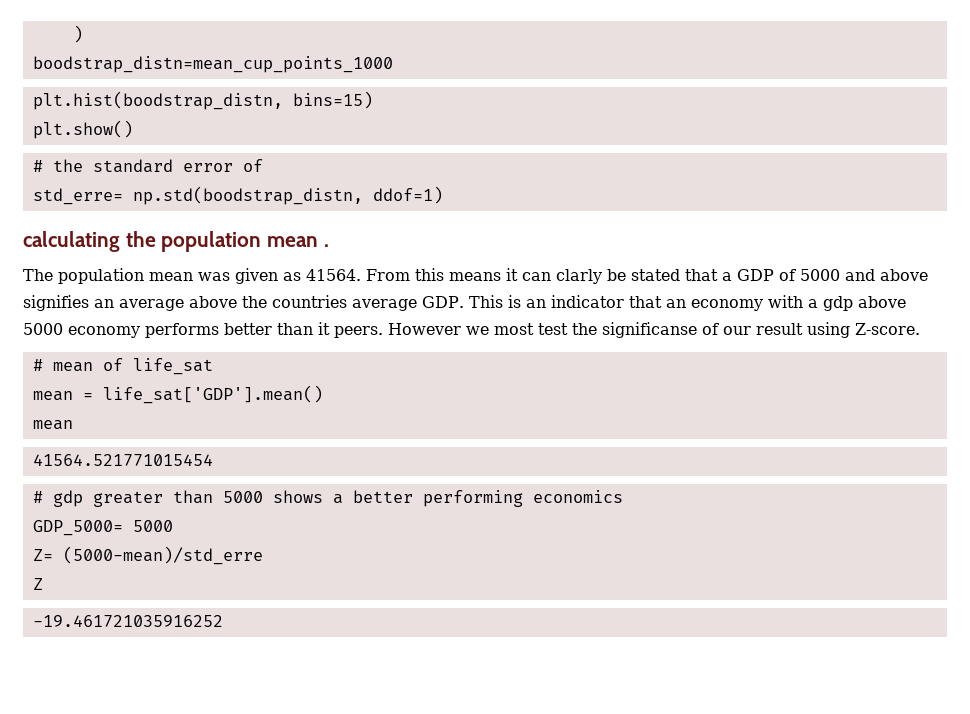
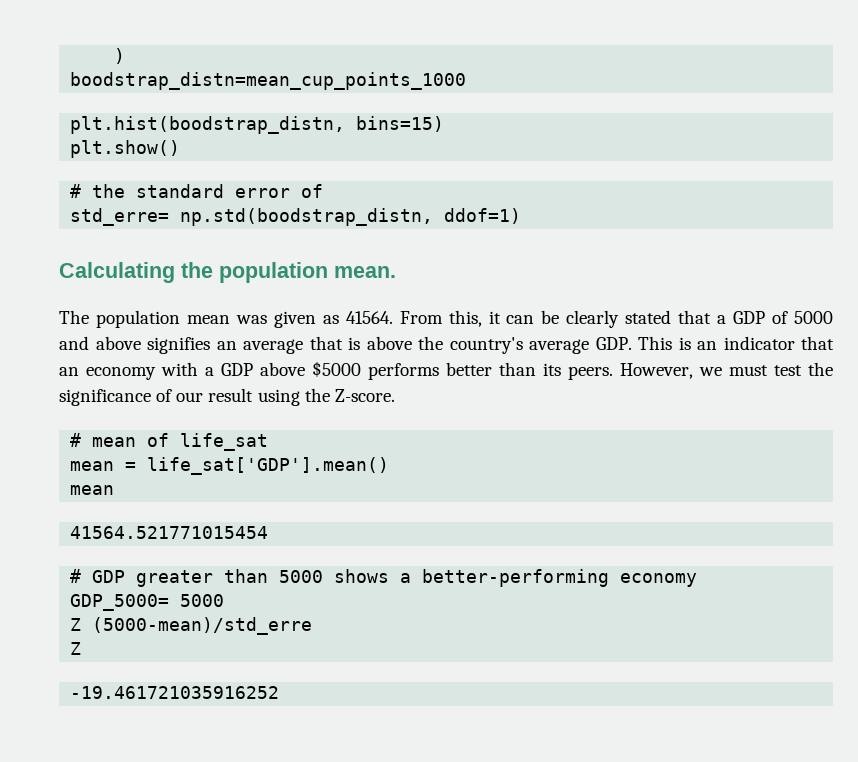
- calculating the population mean .
+ Calculating the population mean.
- From this means it can clarly be stated that a GDP of 5000 and above signifies an average above the countries average GDP. This is an indicator that an economy with a gdp above 5000 economy performs better than it peers. However we most test the significanse of our result using Z-score.
+ From this, it can be clearly stated that a GDP of 5000 and above signifies an average that is above the country's average GDP. This is an indicator that an economy with a GDP above $5000 performs better than its peers. However, we must test the significance of our result using the Z-score.
- # gdp greater than 5000 shows a better performing economics
+ # GDP greater than 5000 shows a better-performing economy
- Z= (5000-mean)/std_erre
+ Z (5000-mean)/std_erre

